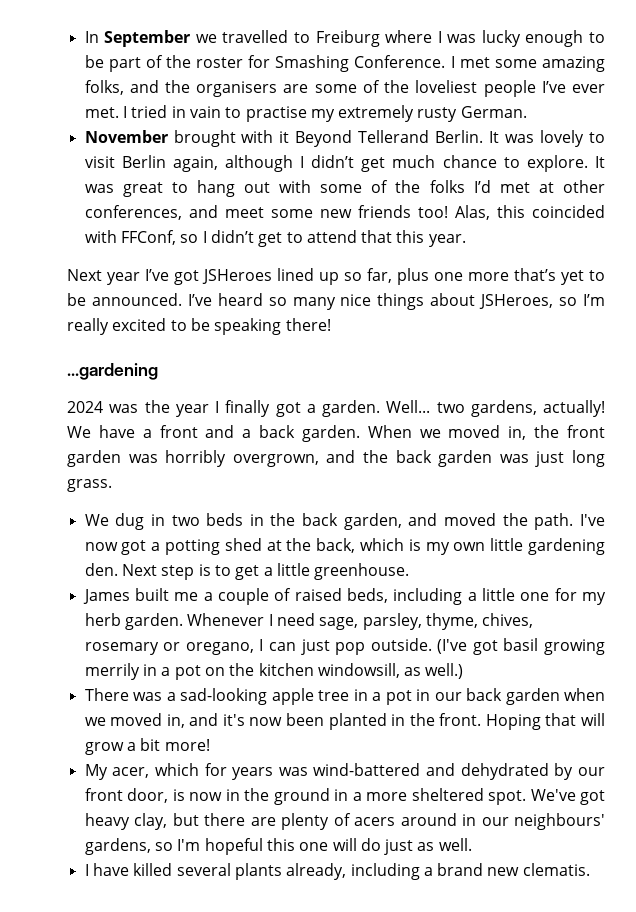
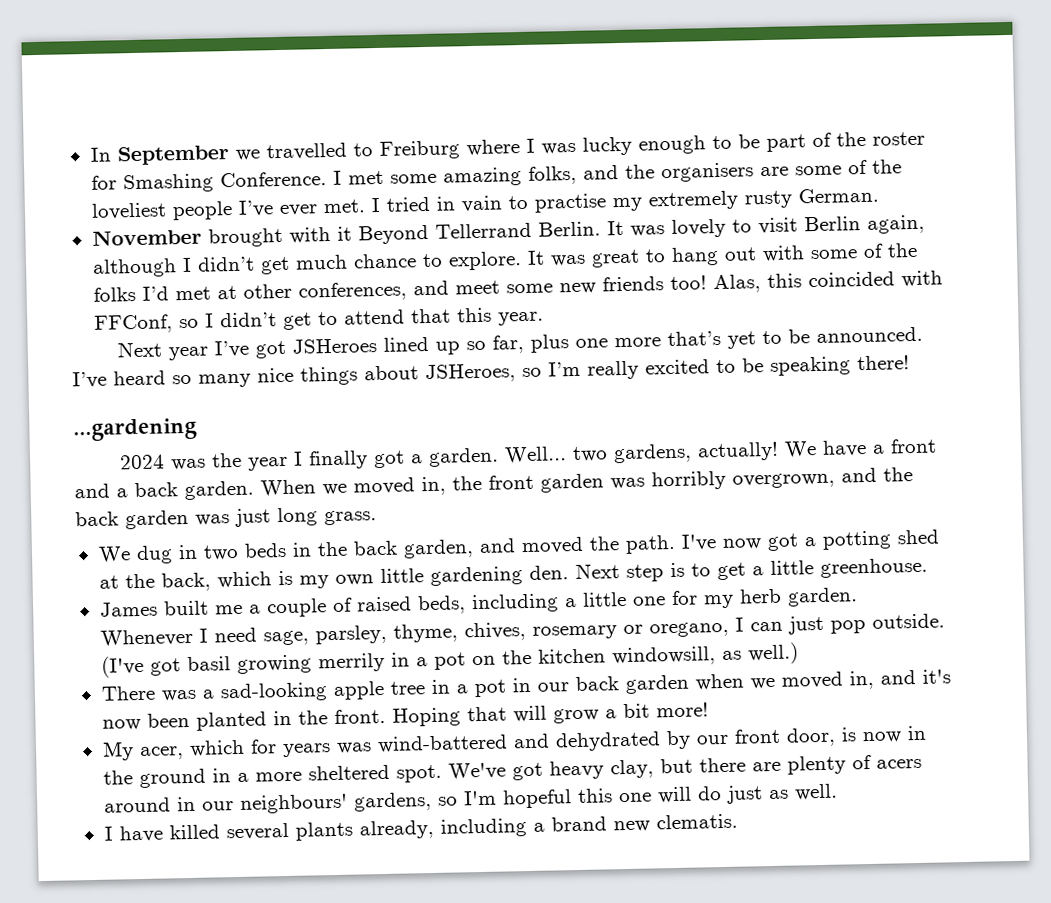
- November brought with it Beyond Tellerand Berlin.
+ November brought with it Beyond Tellerrand Berlin.

